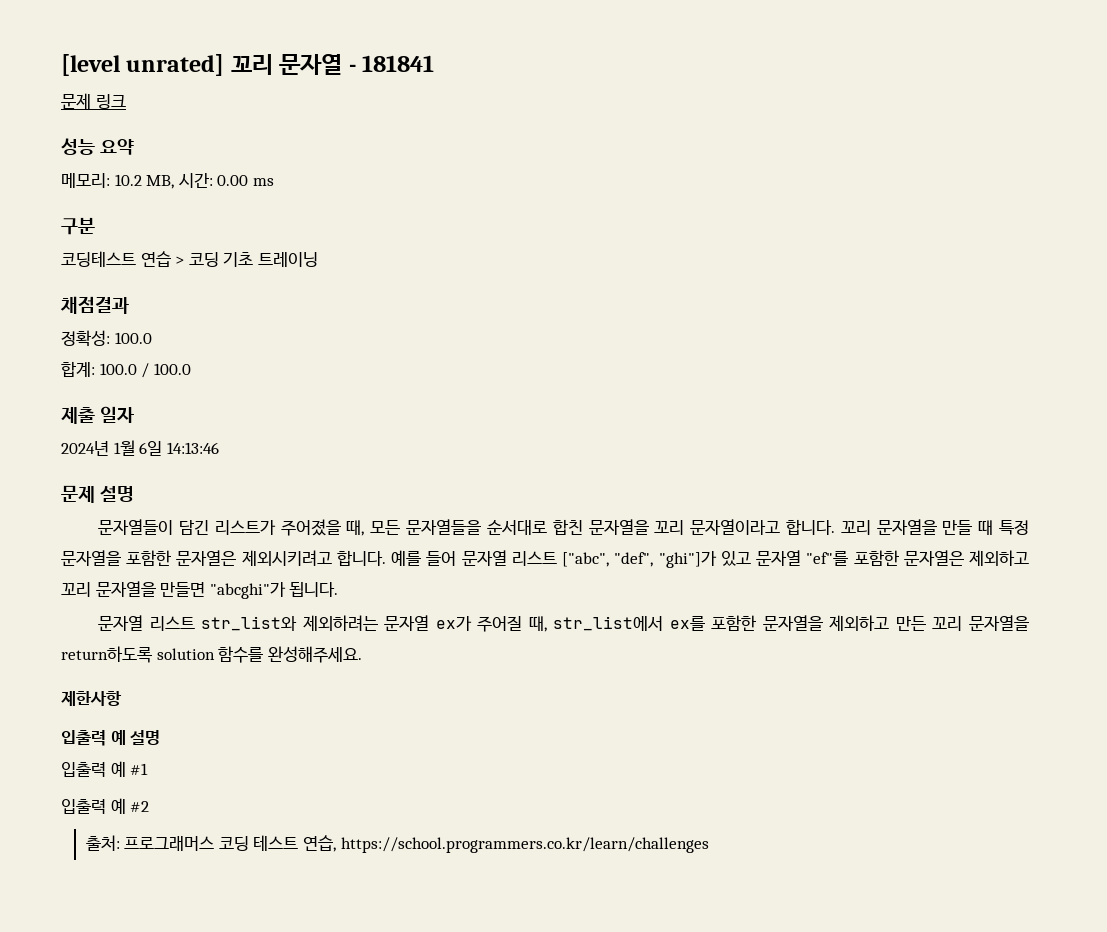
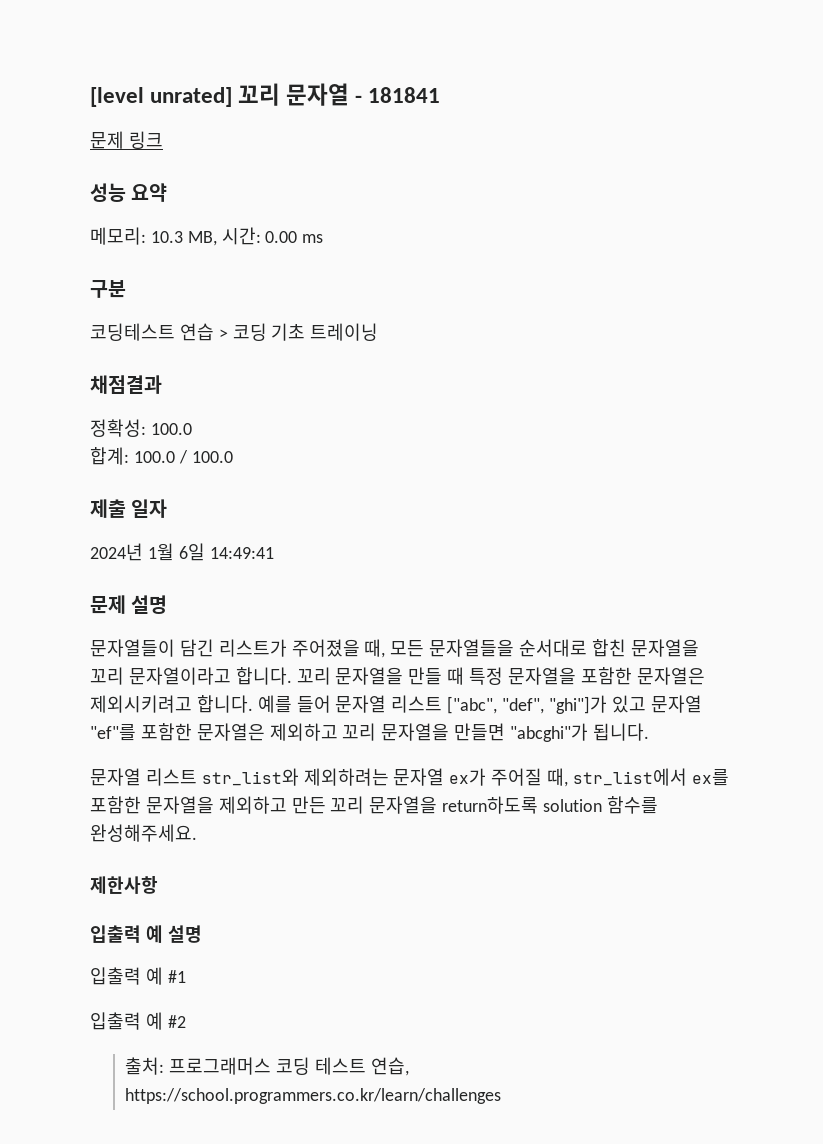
- 메모리: 10.2 MB, 시간: 0.00 ms
+ 메모리: 10.3 MB, 시간: 0.00 ms
- 2024년 1월 6일 14:13:46
+ 2024년 1월 6일 14:49:41

